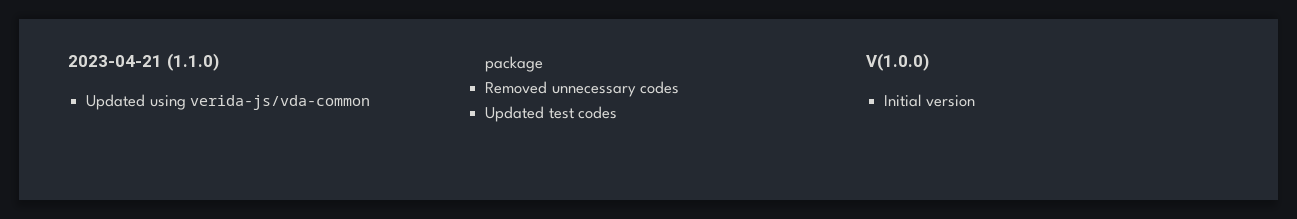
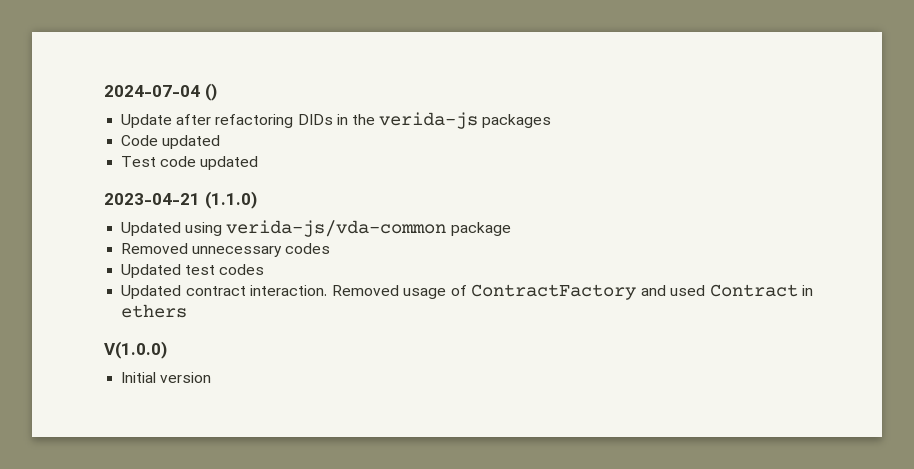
+ 2024-07-04 ()
+ Update after refactoring DIDs in the verida-js packages
+ Code updated
+ Test code updated
+ Updated contract interaction. Removed usage of ContractFactory and used Contract in ethers

